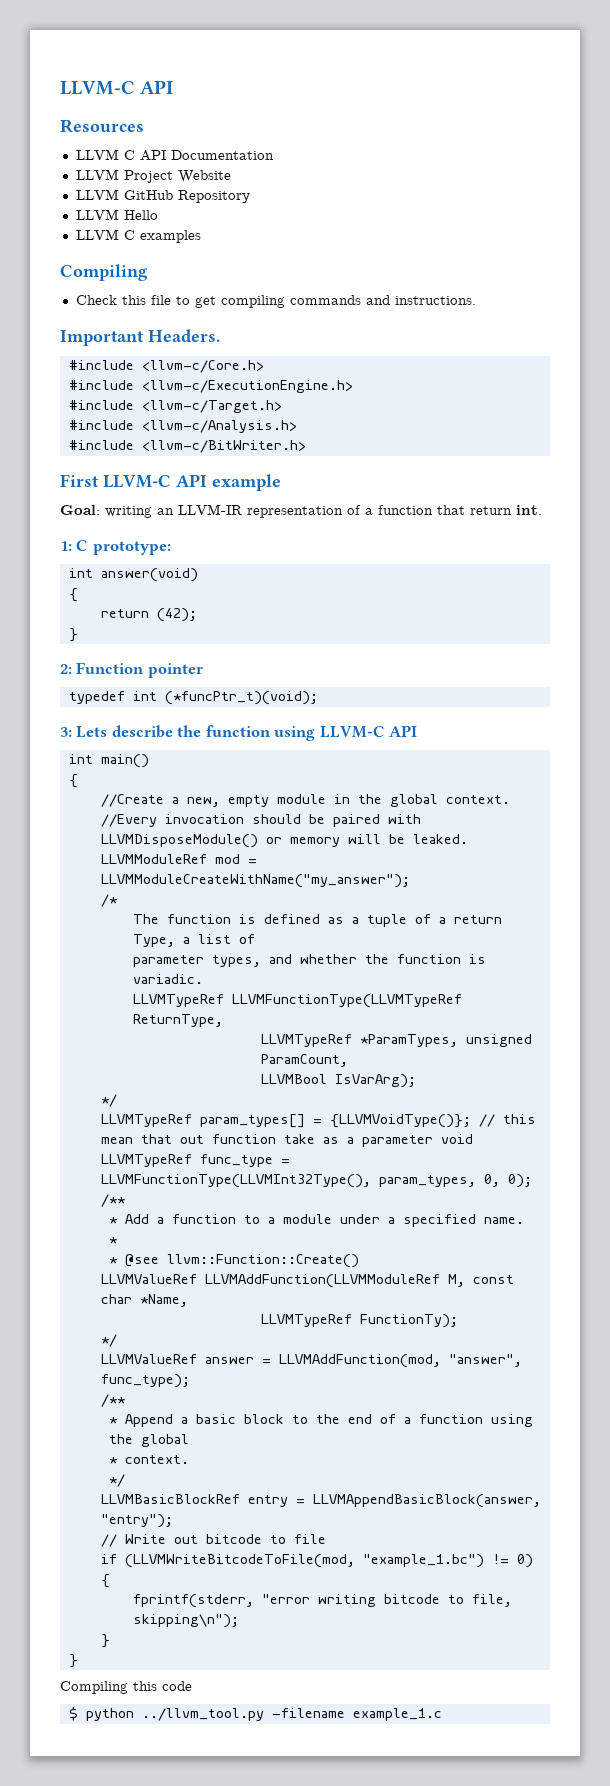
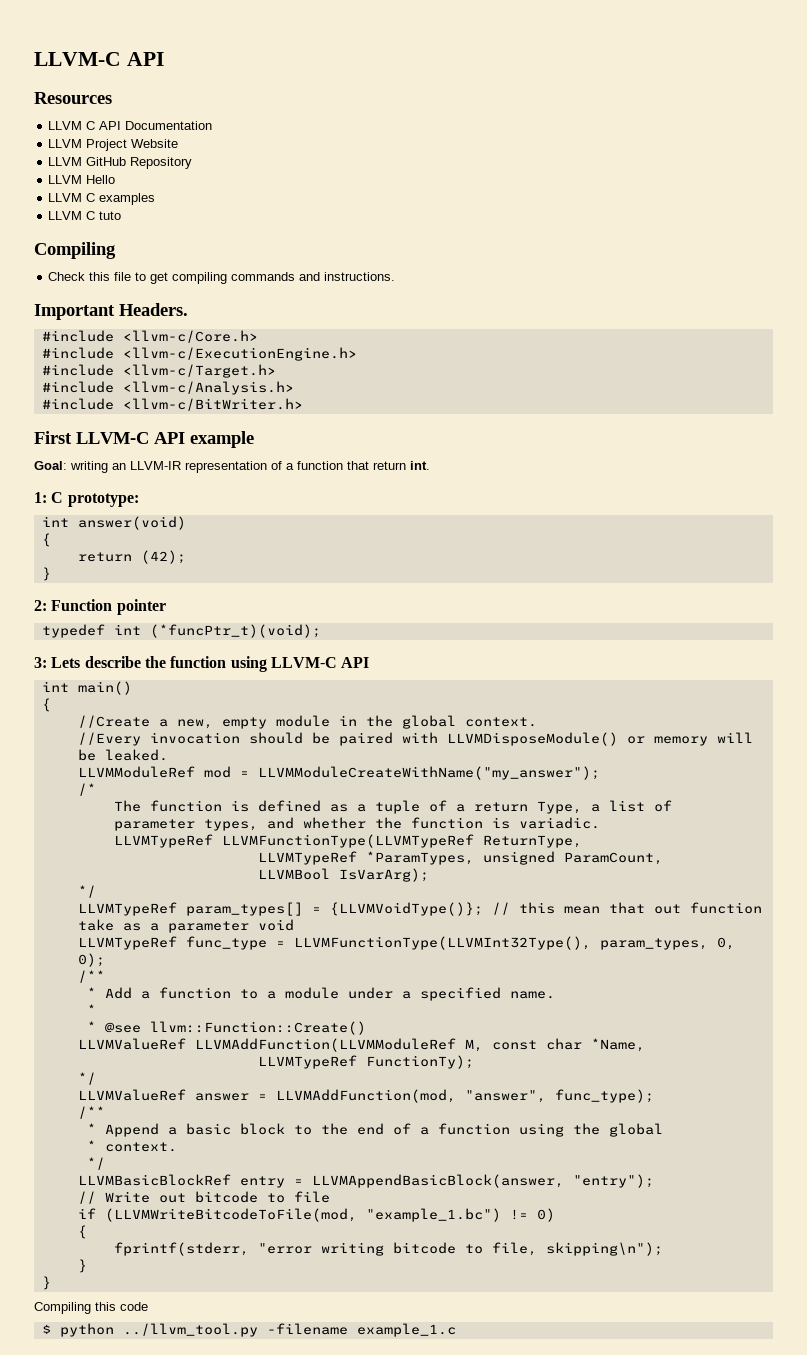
+ LLVM C tuto

